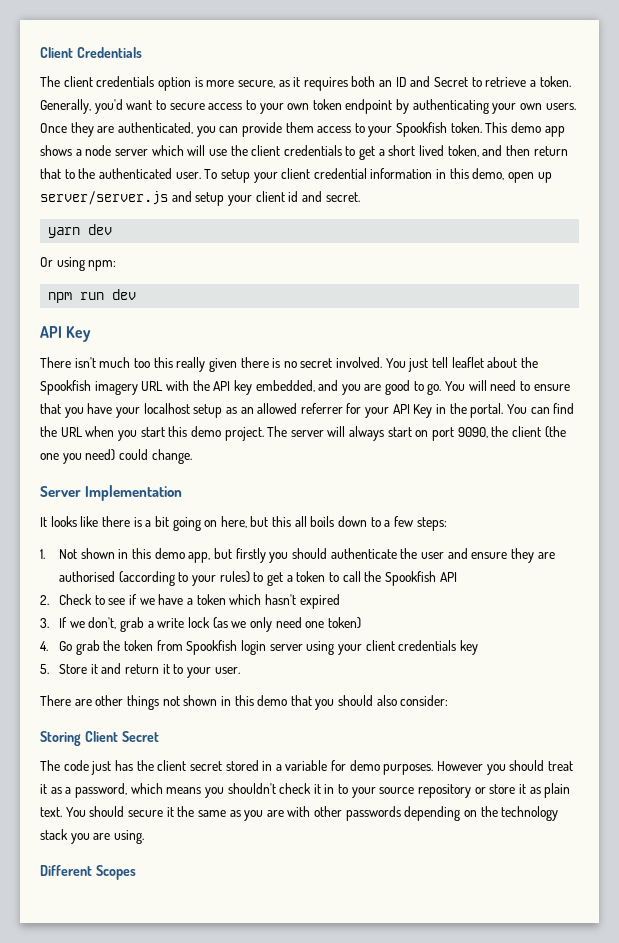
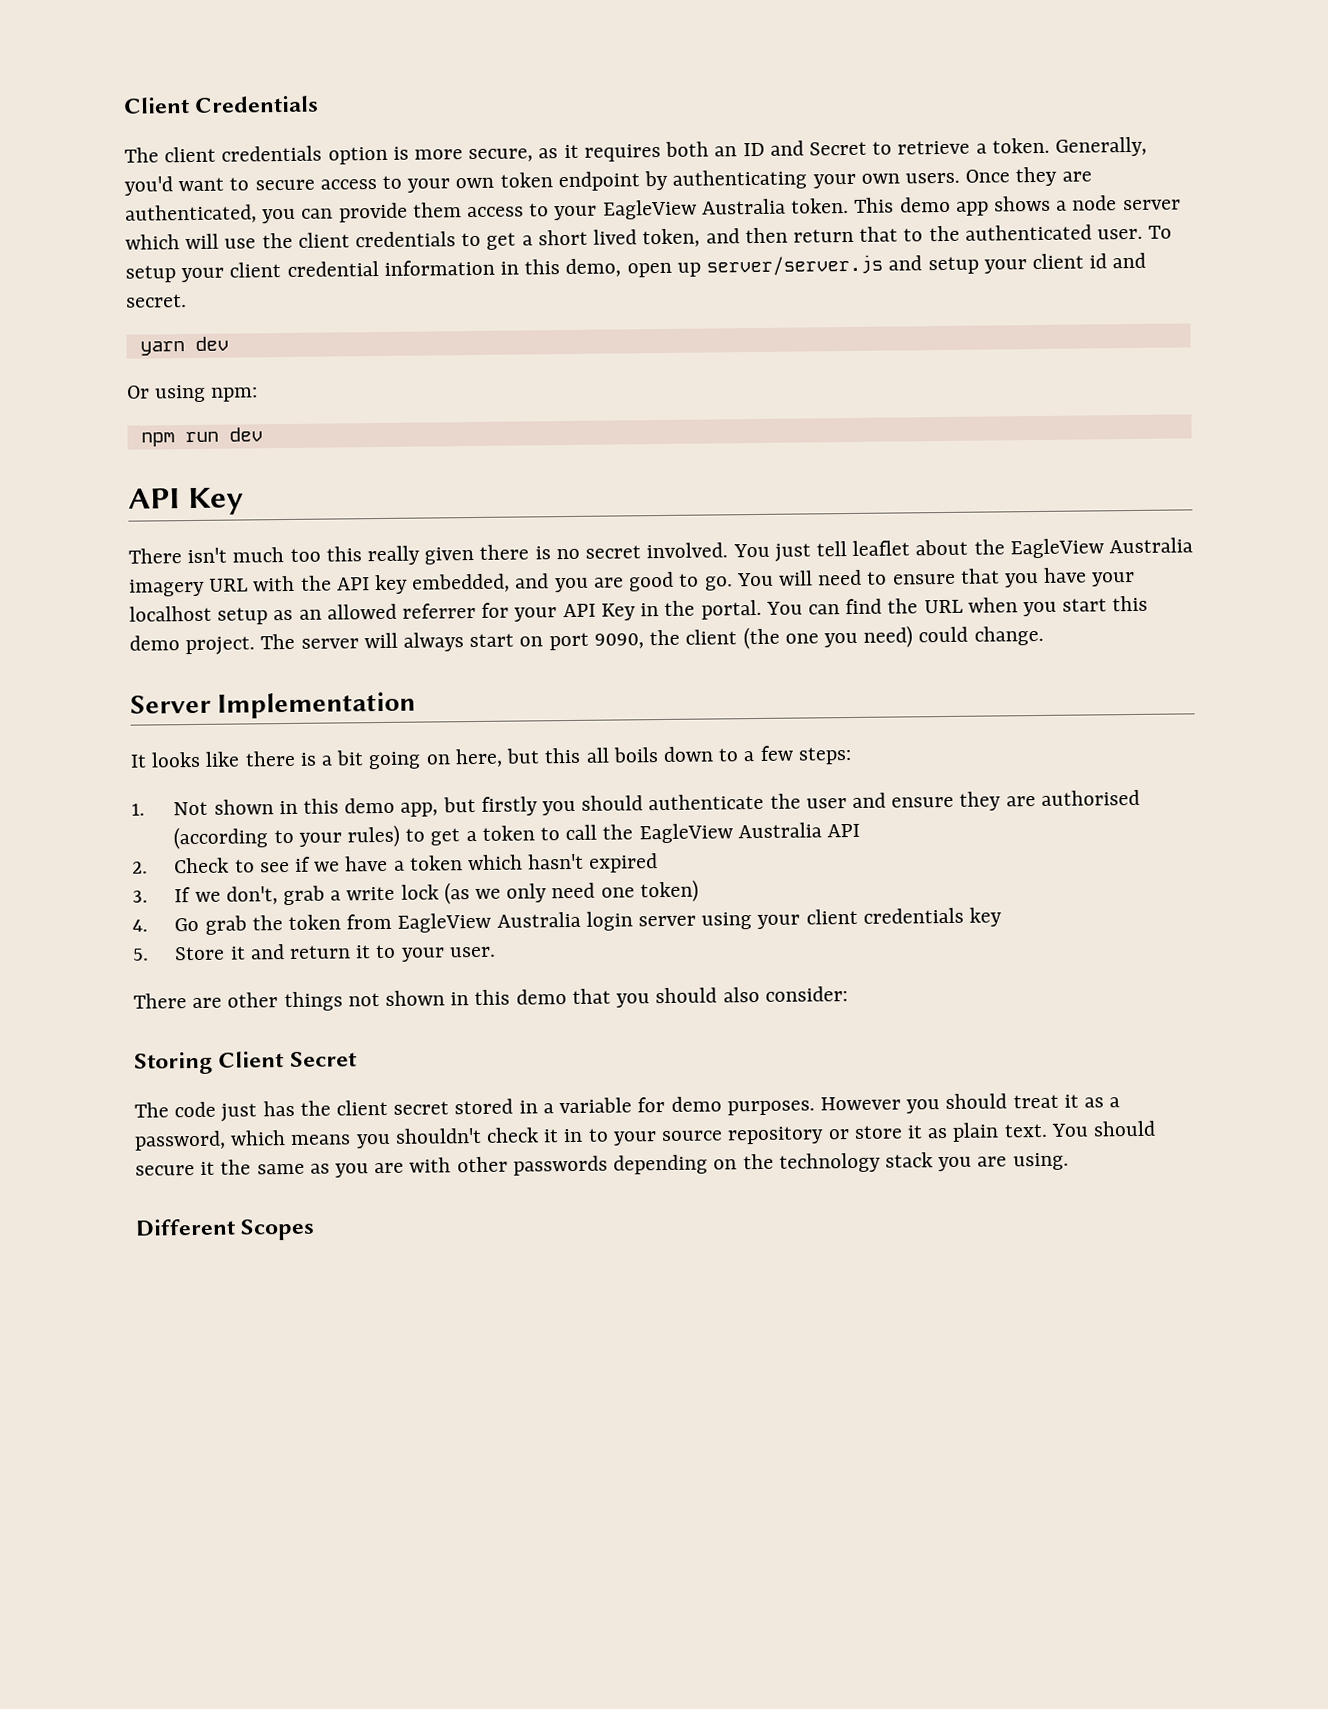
- Once they are authenticated, you can provide them access to your Spookfish token.
+ Once they are authenticated, you can provide them access to your EagleView Australia token.
- You just tell leaflet about the Spookfish imagery URL with the API key embedded, and you are good to go.
+ You just tell leaflet about the EagleView Australia imagery URL with the API key embedded, and you are good to go.
- 1. Not shown in this demo app, but firstly you should authenticate the user and ensure they are authorised (according to your rules) to get a token to call the Spookfish API
+ 1. Not shown in this demo app, but firstly you should authenticate the user and ensure they are authorised (according to your rules) to get a token to call the EagleView Australia API
- 4. Go grab the token from Spookfish login server using your client credentials key
+ 4. Go grab the token from EagleView Australia login server using your client credentials key

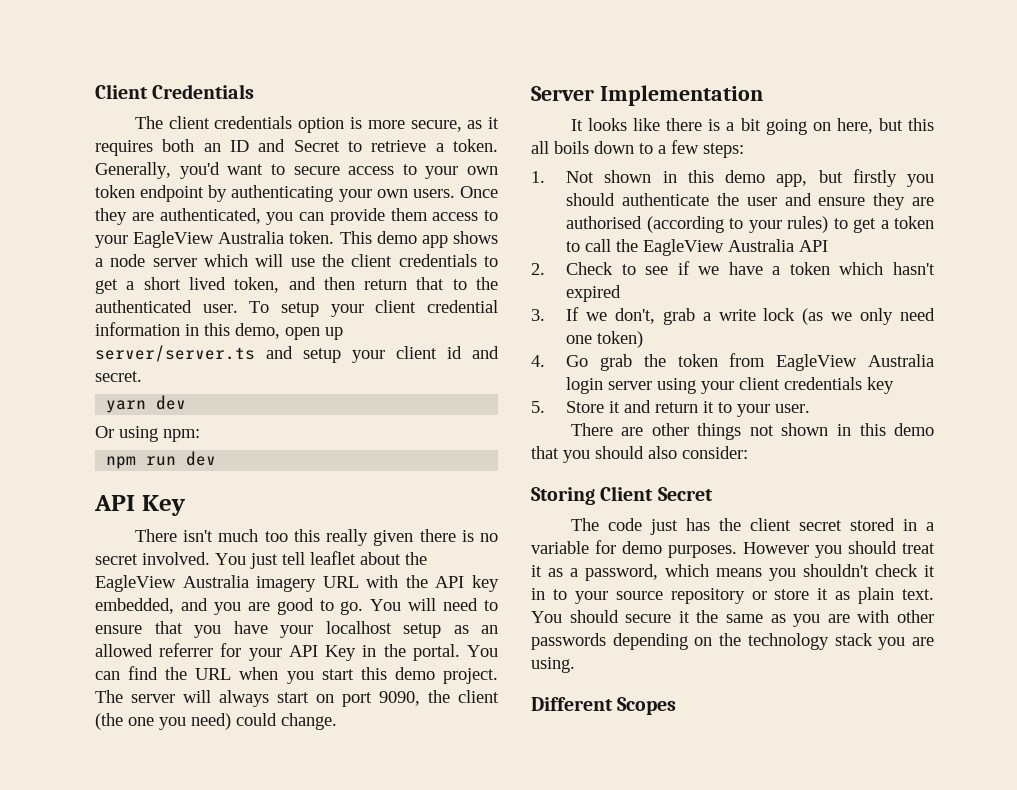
- To setup your client credential information in this demo, open up server/server.js and setup your client id and secret.
+ To setup your client credential information in this demo, open up server/server.ts and setup your client id and secret.

